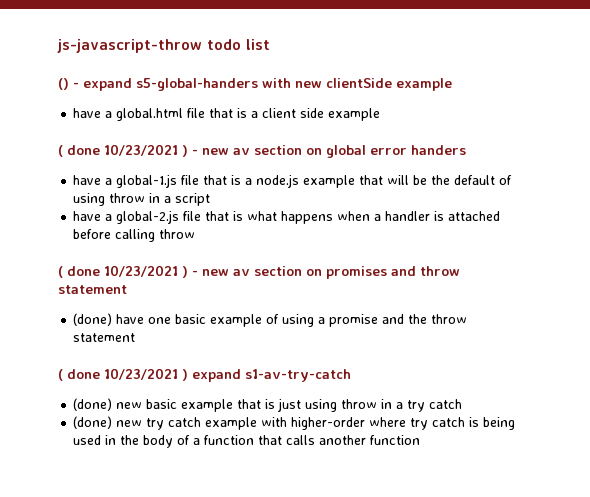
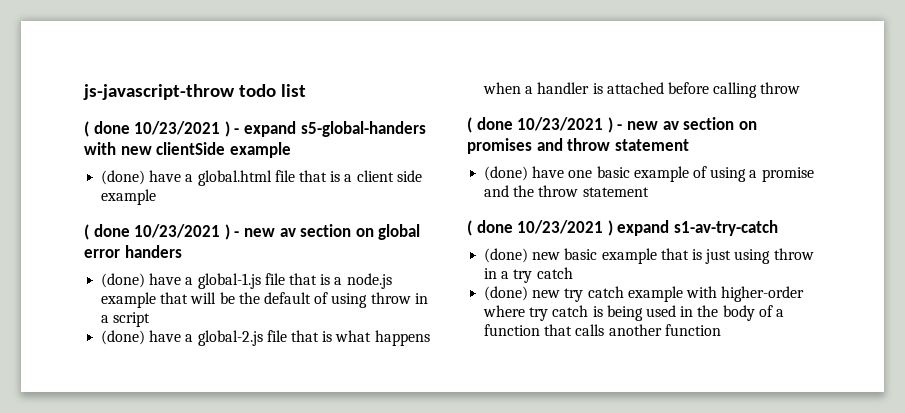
- () - expand s5-global-handers with new clientSide example
+ ( done 10/23/2021 ) - expand s5-global-handers with new clientSide example
- have a global.html file that is a client side example
+ (done) have a global.html file that is a client side example
- have a global-1.js file that is a node.js example that will be the default of using throw in a script
+ (done) have a global-1.js file that is a node.js example that will be the default of using throw in a script
- have a global-2.js file that is what happens when a handler is attached before calling throw
+ (done) have a global-2.js file that is what happens when a handler is attached before calling throw

